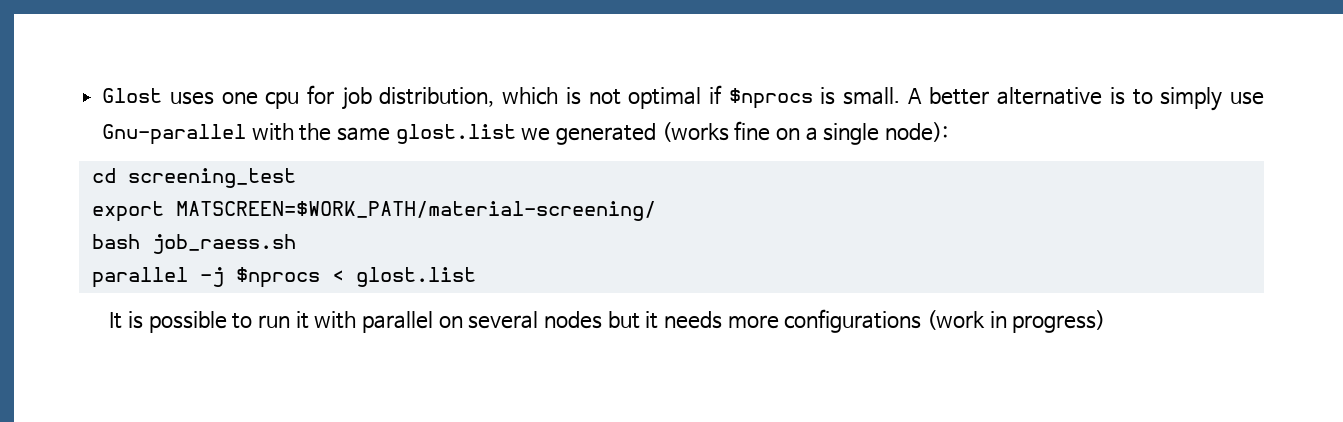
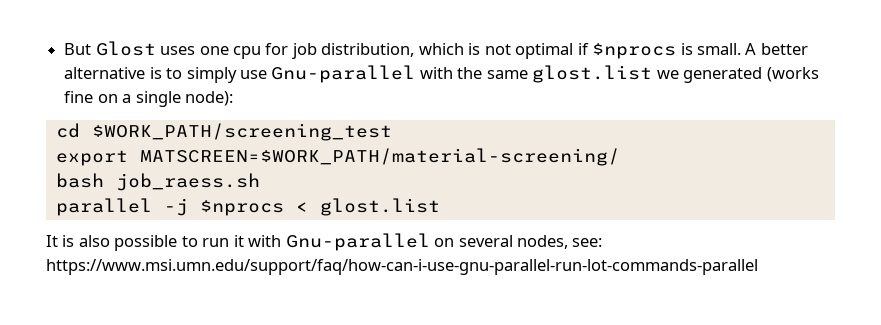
- Glost uses one cpu for job distribution, which is not optimal if $nprocs is small.
+ But Glost uses one cpu for job distribution, which is not optimal if $nprocs is small.
- cd screening_test
+ cd $WORK_PATH/screening_test
- It is possible to run it with parallel on several nodes but it needs more configurations (work in progress)
+ It is also possible to run it with Gnu-parallel on several nodes, see: https://www.msi.umn.edu/support/faq/how-can-i-use-gnu-parallel-run-lot-commands-parallel

